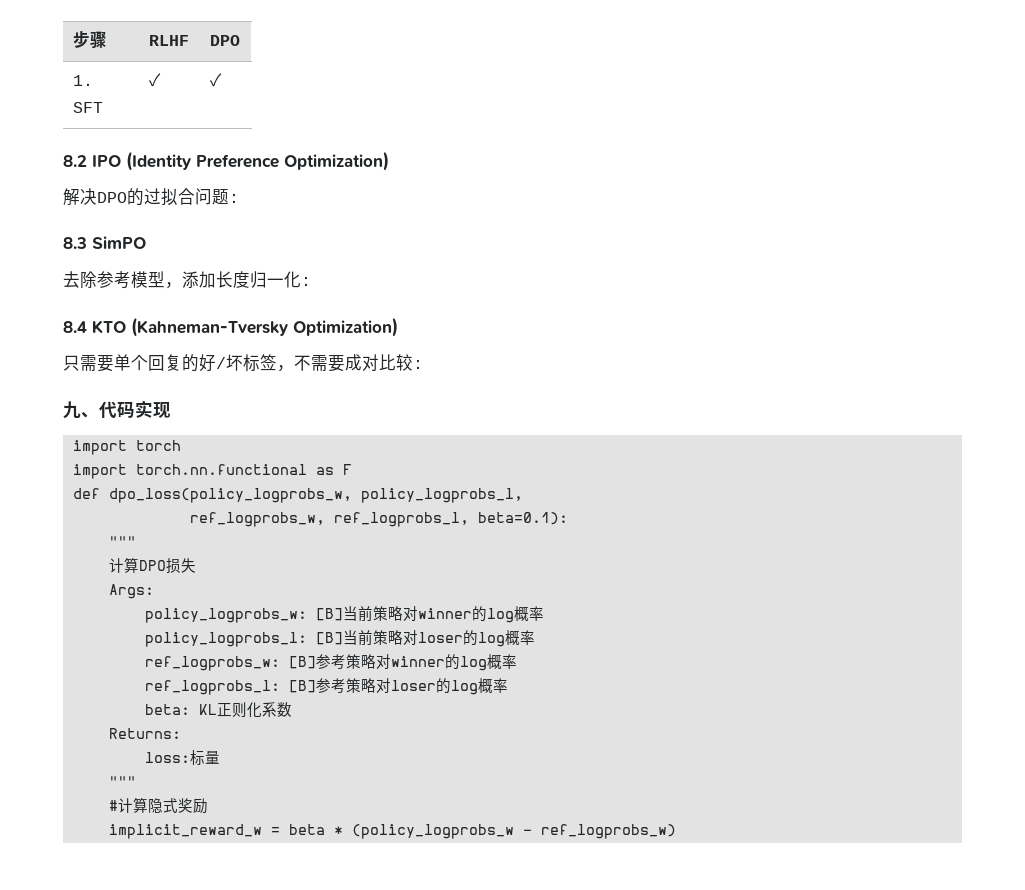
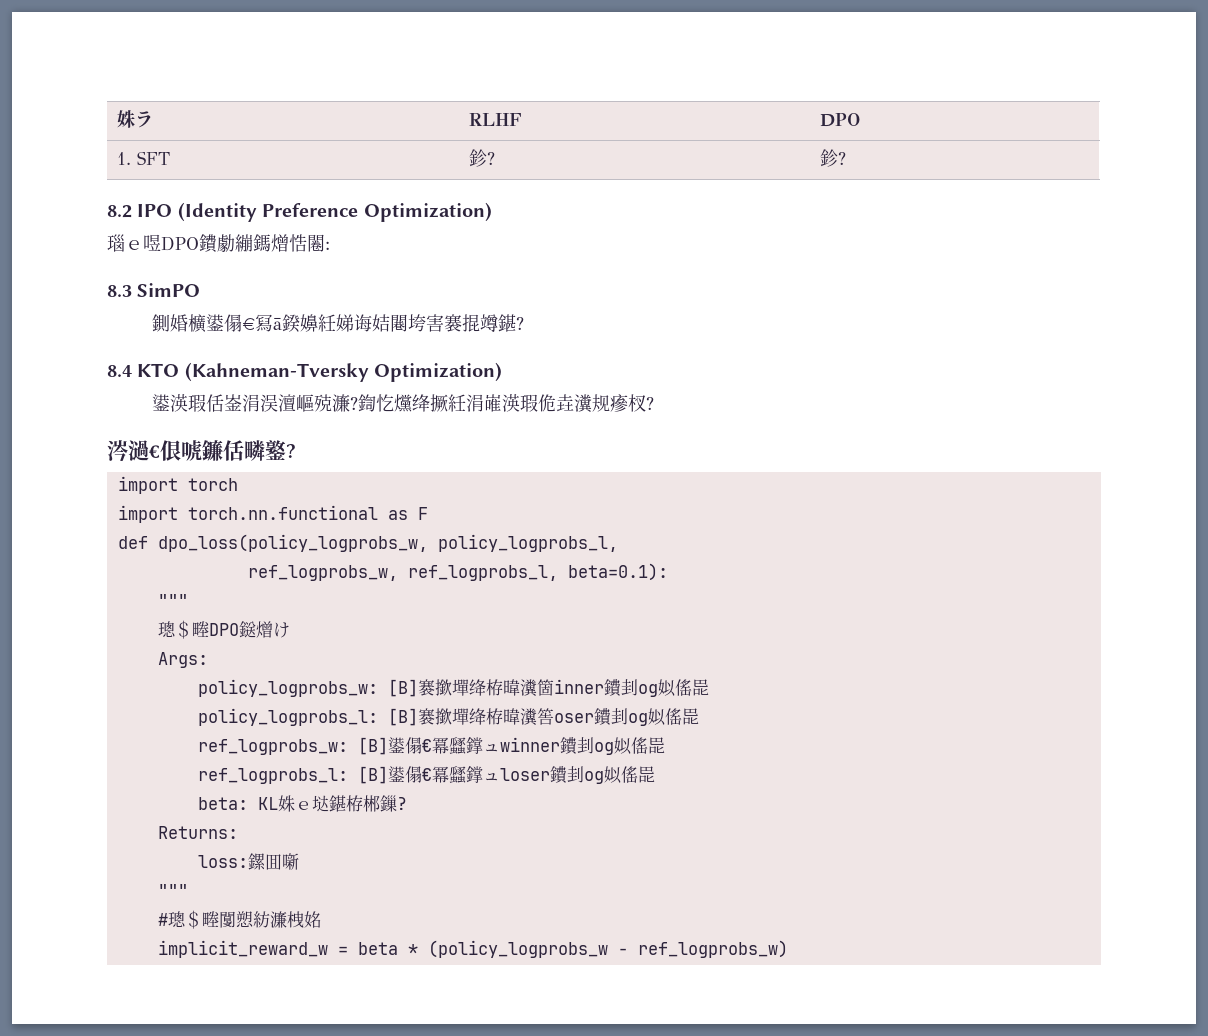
- 步骤 | RLHF | DPO
+ 姝ラ | RLHF | DPO
- 1. SFT | ✓ | ✓
+ 1. SFT | 鉁? | 鉁?
- 解决DPO的过拟合问题:
+ 瑙ｅ喅DPO鐨勮繃鎷熷悎闂:
  8.3 SimPO
- 去除参考模型，添加长度归一化:
+ 鍘婚櫎鍙傝€冩ā鍨嬶紝娣诲姞闀垮害褰掍竴鍖?
  8.4 KTO (Kahneman-Tversky Optimization)
- 只需要单个回复的好/坏标签，不需要成对比较:
- 九、代码实现
+ 鍙渶瑕佸崟涓洖澶嶇殑濂?鍧忔爣绛撅紝涓嶉渶瑕佹垚瀵规瘮杈?
+ 涔濄€佷唬鐮佸疄鐜?
- 计算DPO损失
+ 璁＄畻DPO鎹熷け
- policy_logprobs_w: [B]当前策略对winner的log概率
- policy_logprobs_l: [B]当前策略对loser的log概率
- ref_logprobs_w: [B]参考策略对winner的log概率
- ref_logprobs_l: [B]参考策略对loser的log概率
- beta: KL正则化系数
+ policy_logprobs_w: [B]褰撳墠绛栫暐瀵箇inner鐨刲og姒傜巼
+ policy_logprobs_l: [B]褰撳墠绛栫暐瀵筶oser鐨刲og姒傜巼
+ ref_logprobs_w: [B]鍙傝€冪瓥鐣ュwinner鐨刲og姒傜巼
+ ref_logprobs_l: [B]鍙傝€冪瓥鐣ュloser鐨刲og姒傜巼
+ beta: KL姝ｅ垯鍖栫郴鏁?
- loss:标量
+ loss:鏍囬噺
- #计算隐式奖励
+ #璁＄畻闅愬紡濂栧姳

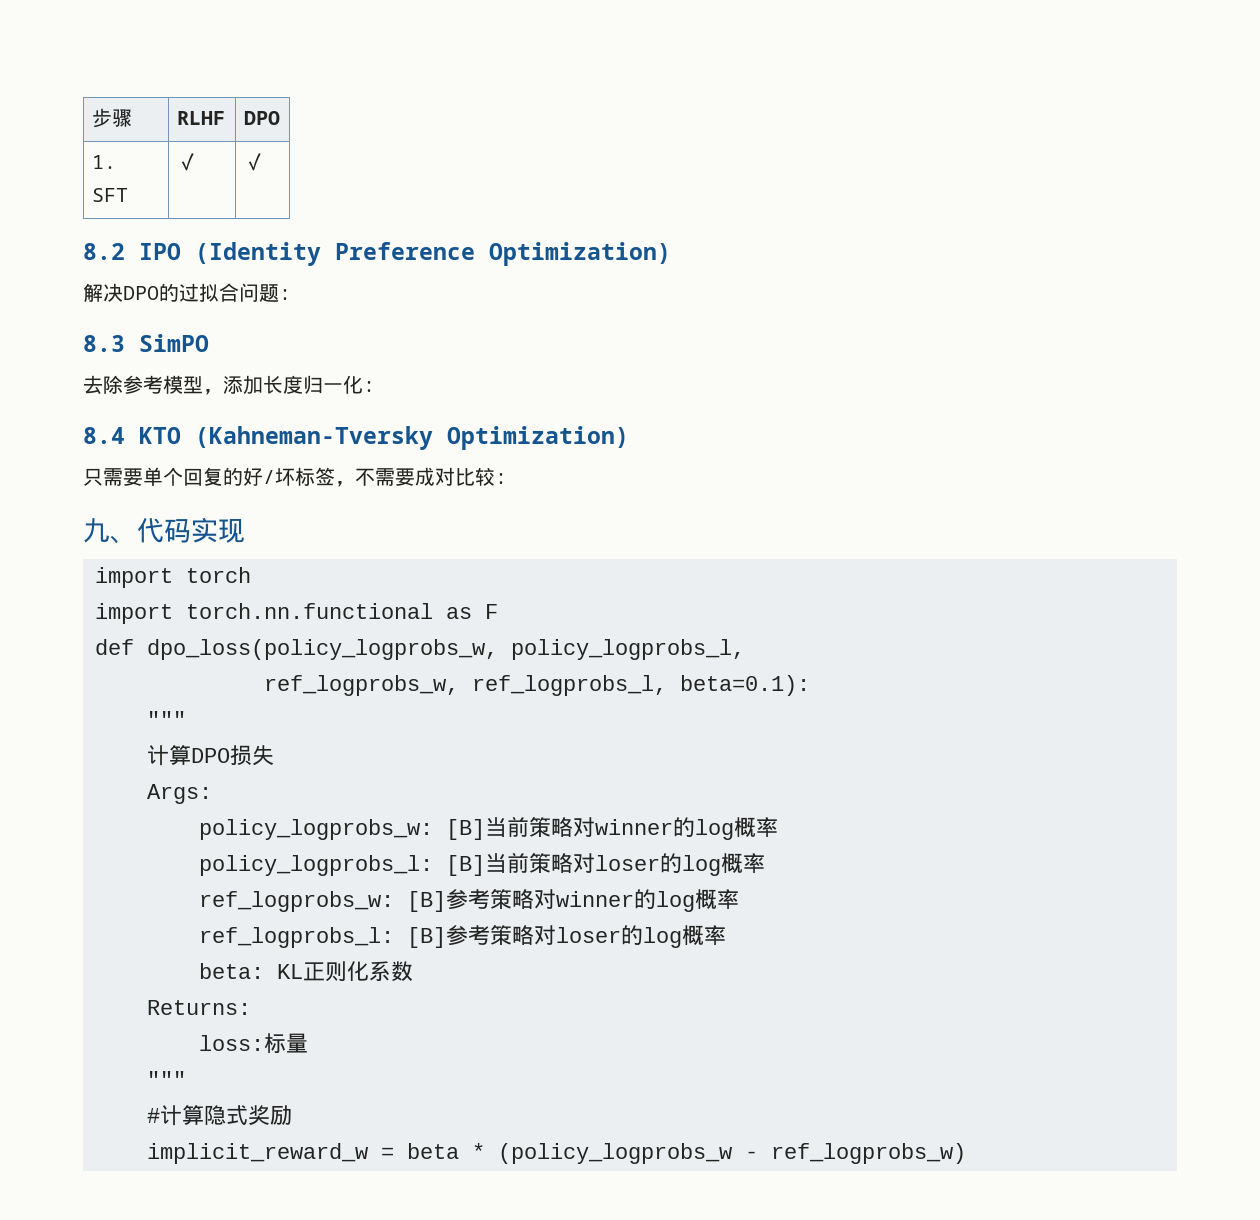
- 姝ラ | RLHF | DPO
+ 步骤 | RLHF | DPO
- 1. SFT | 鉁? | 鉁?
+ 1. SFT | ✓ | ✓
- 瑙ｅ喅DPO鐨勮繃鎷熷悎闂:
+ 解决DPO的过拟合问题:
  8.3 SimPO
- 鍘婚櫎鍙傝€冩ā鍨嬶紝娣诲姞闀垮害褰掍竴鍖?
+ 去除参考模型，添加长度归一化:
  8.4 KTO (Kahneman-Tversky Optimization)
- 鍙渶瑕佸崟涓洖澶嶇殑濂?鍧忔爣绛撅紝涓嶉渶瑕佹垚瀵规瘮杈?
- 涔濄€佷唬鐮佸疄鐜?
+ 只需要单个回复的好/坏标签，不需要成对比较:
+ 九、代码实现
- 璁＄畻DPO鎹熷け
+ 计算DPO损失
- policy_logprobs_w: [B]褰撳墠绛栫暐瀵箇inner鐨刲og姒傜巼
- policy_logprobs_l: [B]褰撳墠绛栫暐瀵筶oser鐨刲og姒傜巼
- ref_logprobs_w: [B]鍙傝€冪瓥鐣ュwinner鐨刲og姒傜巼
- ref_logprobs_l: [B]鍙傝€冪瓥鐣ュloser鐨刲og姒傜巼
- beta: KL姝ｅ垯鍖栫郴鏁?
+ policy_logprobs_w: [B]当前策略对winner的log概率
+ policy_logprobs_l: [B]当前策略对loser的log概率
+ ref_logprobs_w: [B]参考策略对winner的log概率
+ ref_logprobs_l: [B]参考策略对loser的log概率
+ beta: KL正则化系数
- loss:鏍囬噺
+ loss:标量
- #璁＄畻闅愬紡濂栧姳
+ #计算隐式奖励

